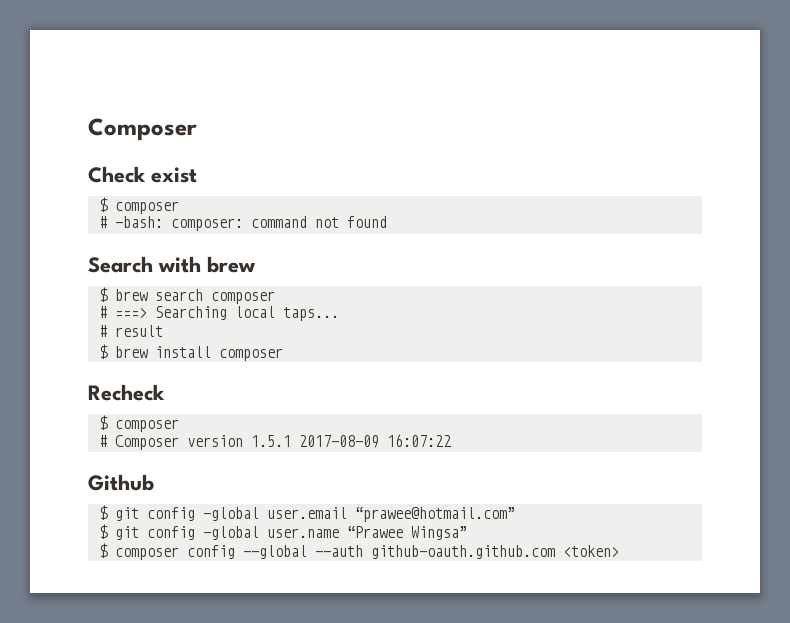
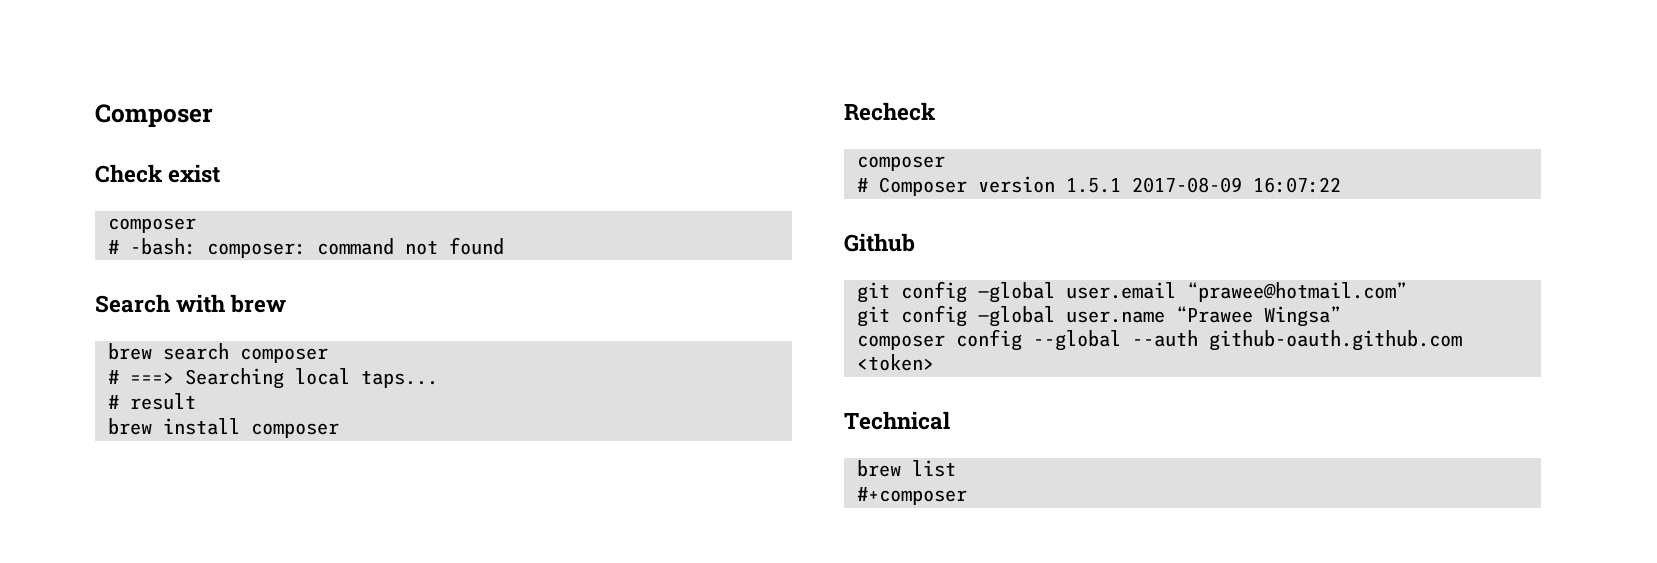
  Check exist
- $ composer
+ composer
- $ brew search composer
+ brew search composer
- $ brew install composer
+ brew install composer
  Recheck
- $ composer
+ composer
- $ git config —global user.email “prawee@hotmail.com”
+ git config —global user.email “prawee@hotmail.com”
- $ git config —global user.name “Prawee Wingsa”
+ git config —global user.name “Prawee Wingsa”
- $ composer config --global --auth github-oauth.github.com <token>
+ composer config --global --auth github-oauth.github.com <token>
+ Technical
+ brew list
+ #+composer

